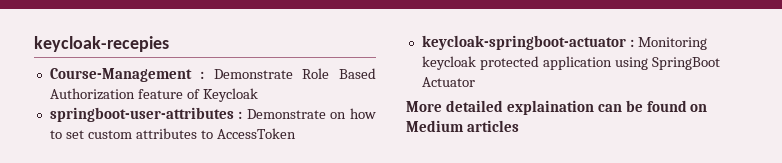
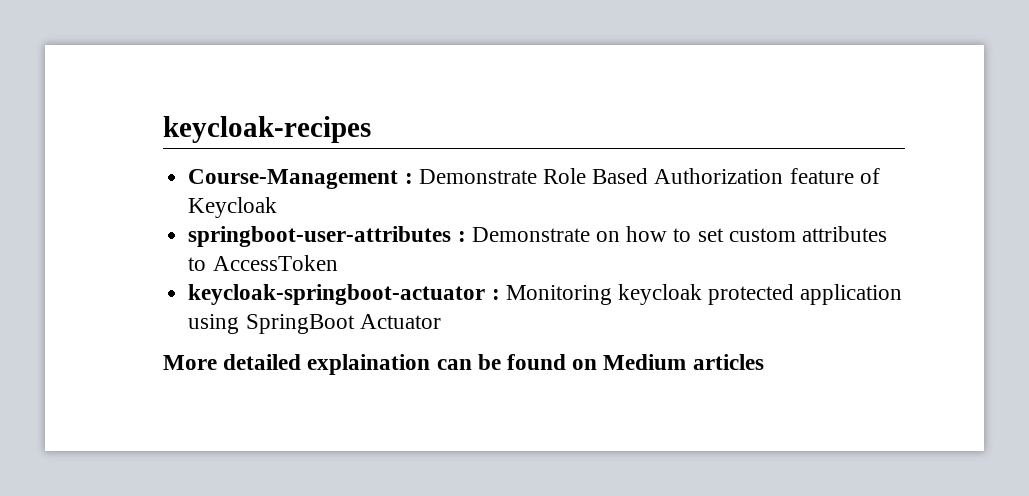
- keycloak-recepies
+ keycloak-recipes

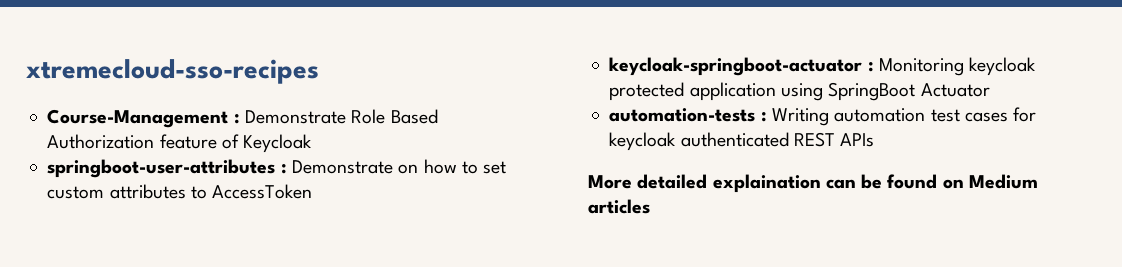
- keycloak-recipes
+ xtremecloud-sso-recipes
+ automation-tests : Writing automation test cases for keycloak authenticated REST APIs

